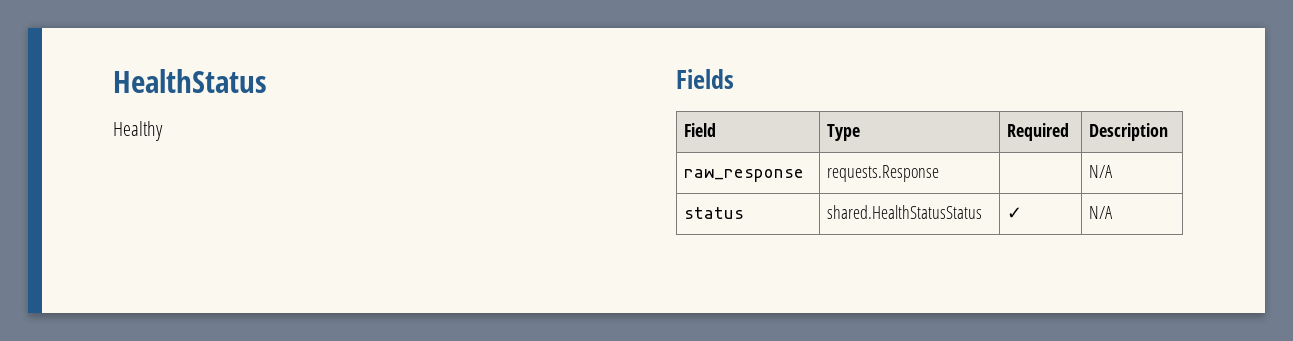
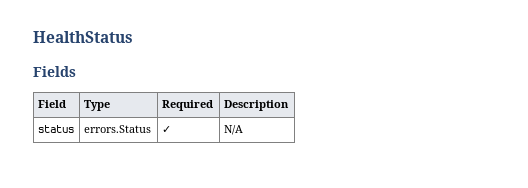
- Healthy
- raw_response | requests.Response | | N/A
- status | shared.HealthStatusStatus | ✓ | N/A
+ status | errors.Status | ✓ | N/A

